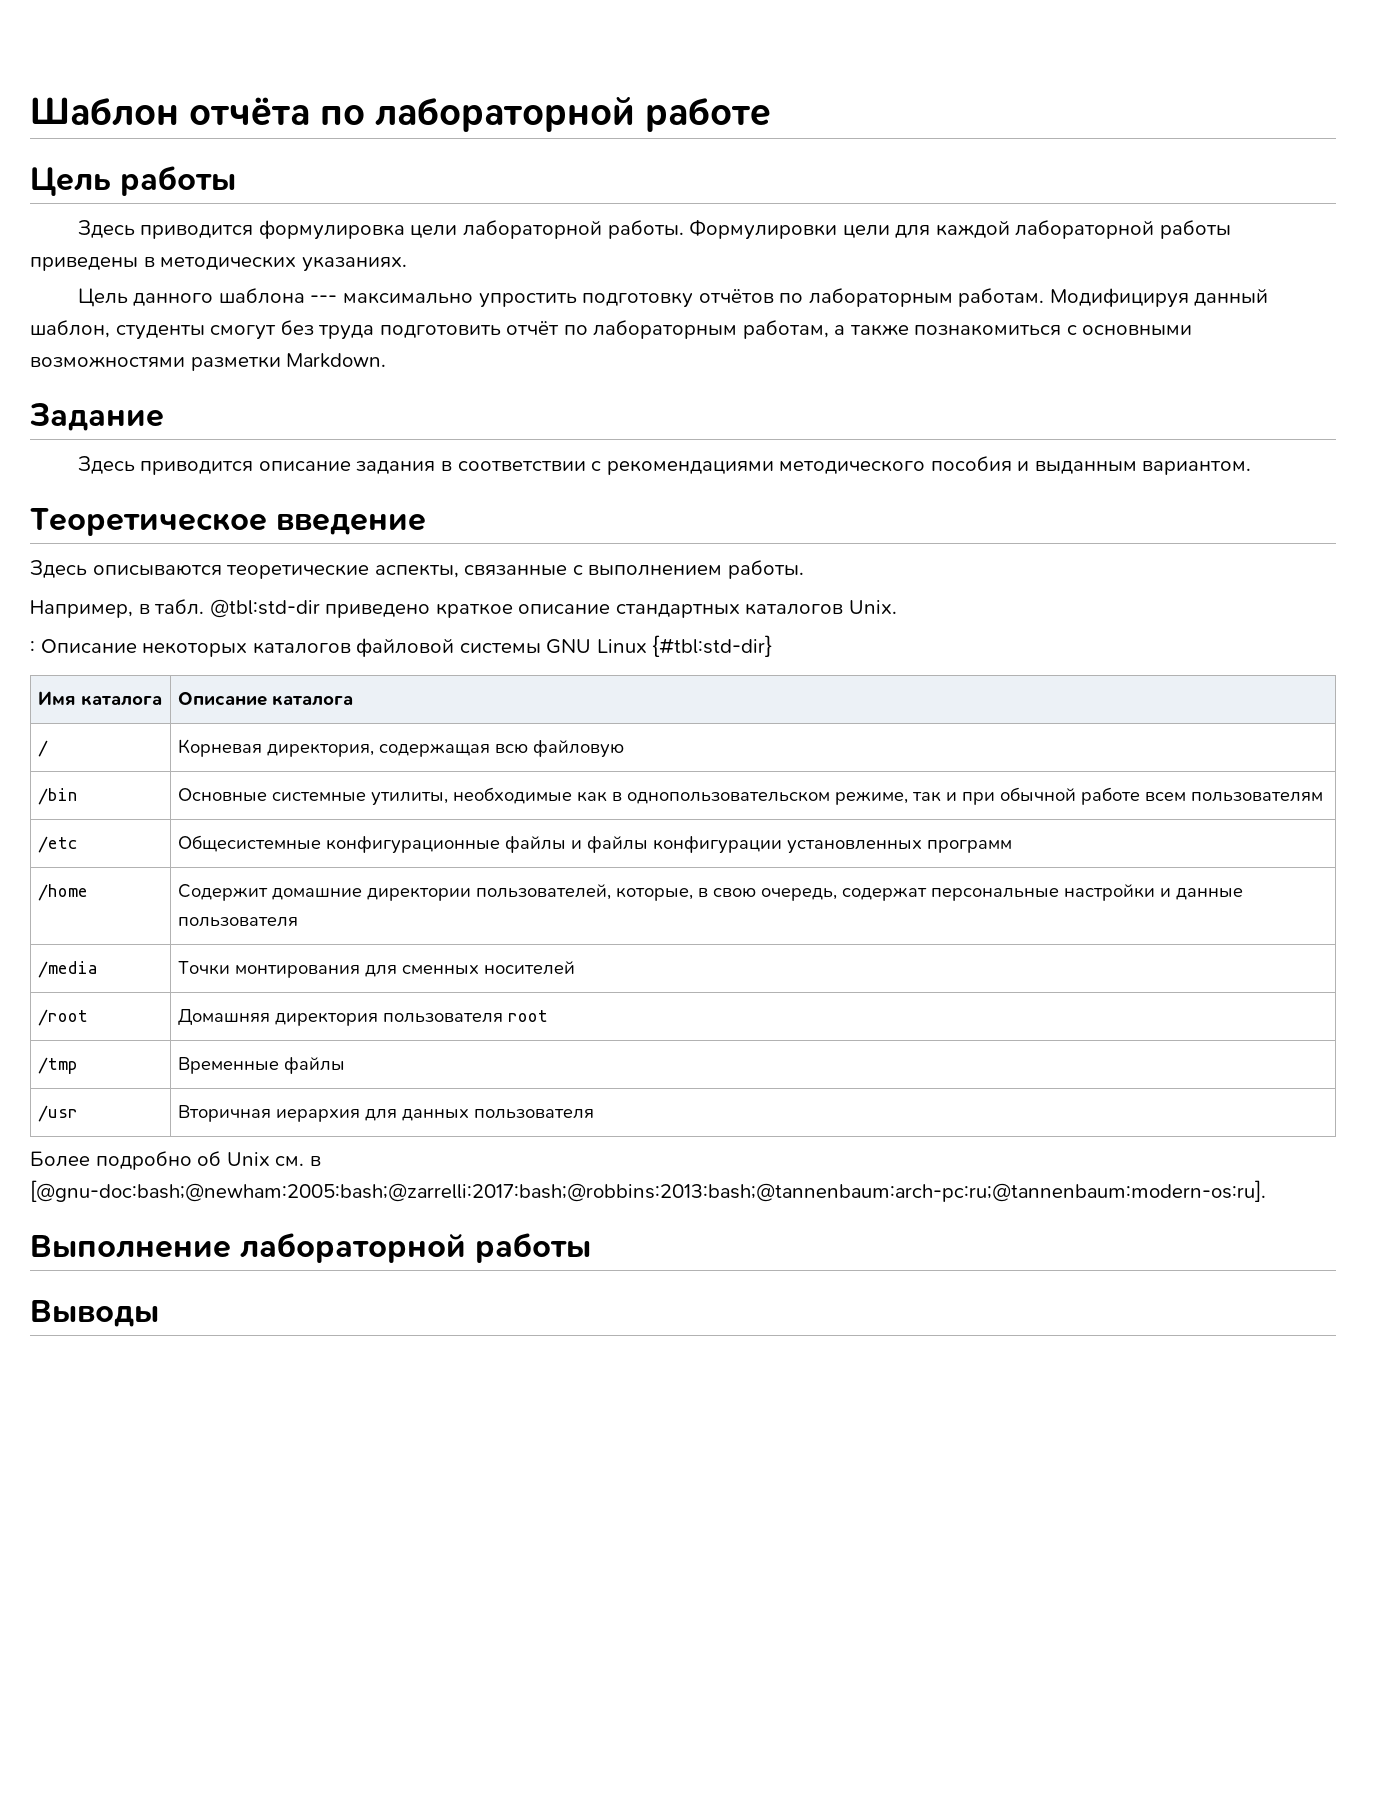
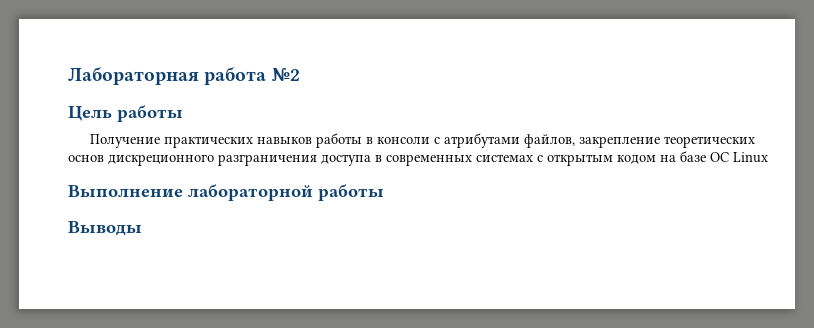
- Шаблон отчёта по лабораторной работе
+ Лабораторная работа №2
  Цель работы
- Здесь приводится формулировка цели лабораторной работы. Формулировки цели для каждой лабораторной работы приведены в методических указаниях.
- Цель данного шаблона --- максимально упростить подготовку отчётов по лабораторным работам. Модифицируя данный шаблон, студенты смогут без труда подготовить отчёт по лабораторным работам, а также познакомиться с основными возможностями разметки Markdown.
- Задание
- Здесь приводится описание задания в соответствии с рекомендациями методического пособия и выданным вариантом.
- Теоретическое введение
- Здесь описываются теоретические аспекты, связанные с выполнением работы.
- Например, в табл. @tbl:std-dir приведено краткое описание стандартных каталогов Unix.
- : Описание некоторых каталогов файловой системы GNU Linux {#tbl:std-dir}
- Имя каталога | Описание каталога
- / | Корневая директория, содержащая всю файловую
- /bin | Основные системные утилиты, необходимые как в однопользовательском режиме, так и при обычной работе всем пользователям
- /etc | Общесистемные конфигурационные файлы и файлы конфигурации установленных программ
- /home | Содержит домашние директории пользователей, которые, в свою очередь, содержат персональные настройки и данные пользователя
- /media | Точки монтирования для сменных носителей
- /root | Домашняя директория пользователя root
- /tmp | Временные файлы
- /usr | Вторичная иерархия для данных пользователя
- Более подробно об Unix см. в [@gnu-doc:bash;@newham:2005:bash;@zarrelli:2017:bash;@robbins:2013:bash;@tannenbaum:arch-pc:ru;@tannenbaum:modern-os:ru].
+ Получение практических навыков работы в консоли с атрибутами файлов, закрепление теоретических основ дискреционного разграничения доступа в современных системах с открытым кодом на базе ОС Linux

